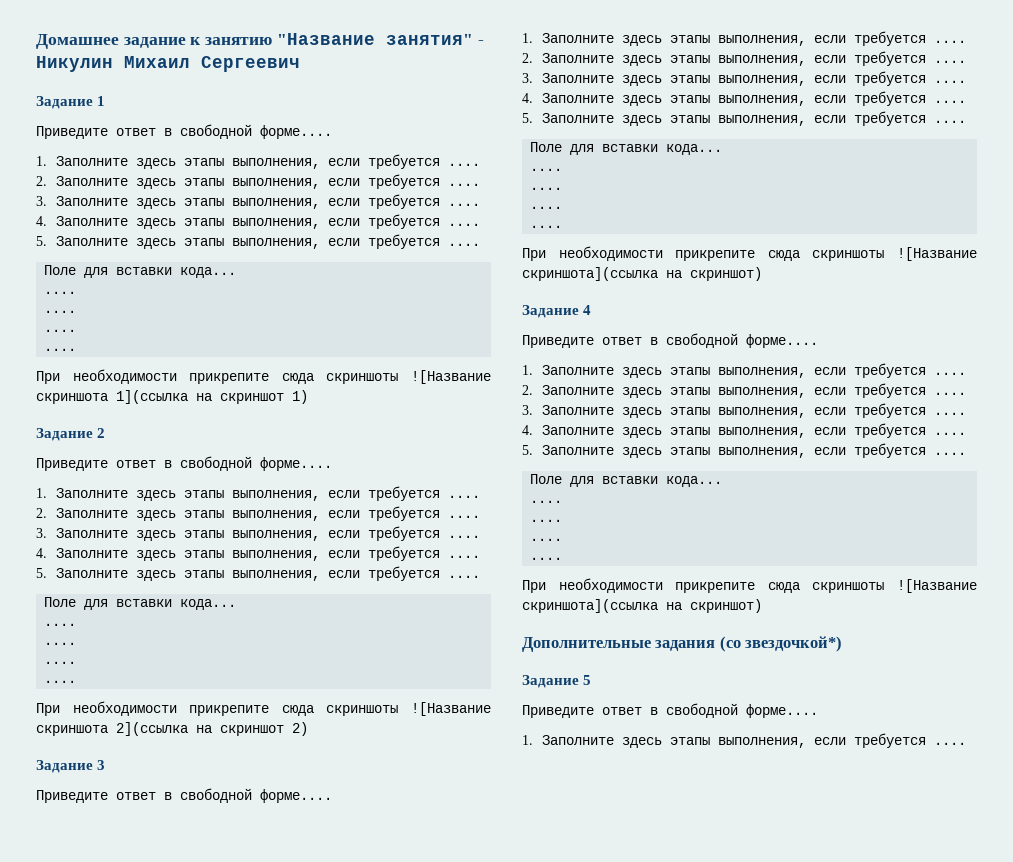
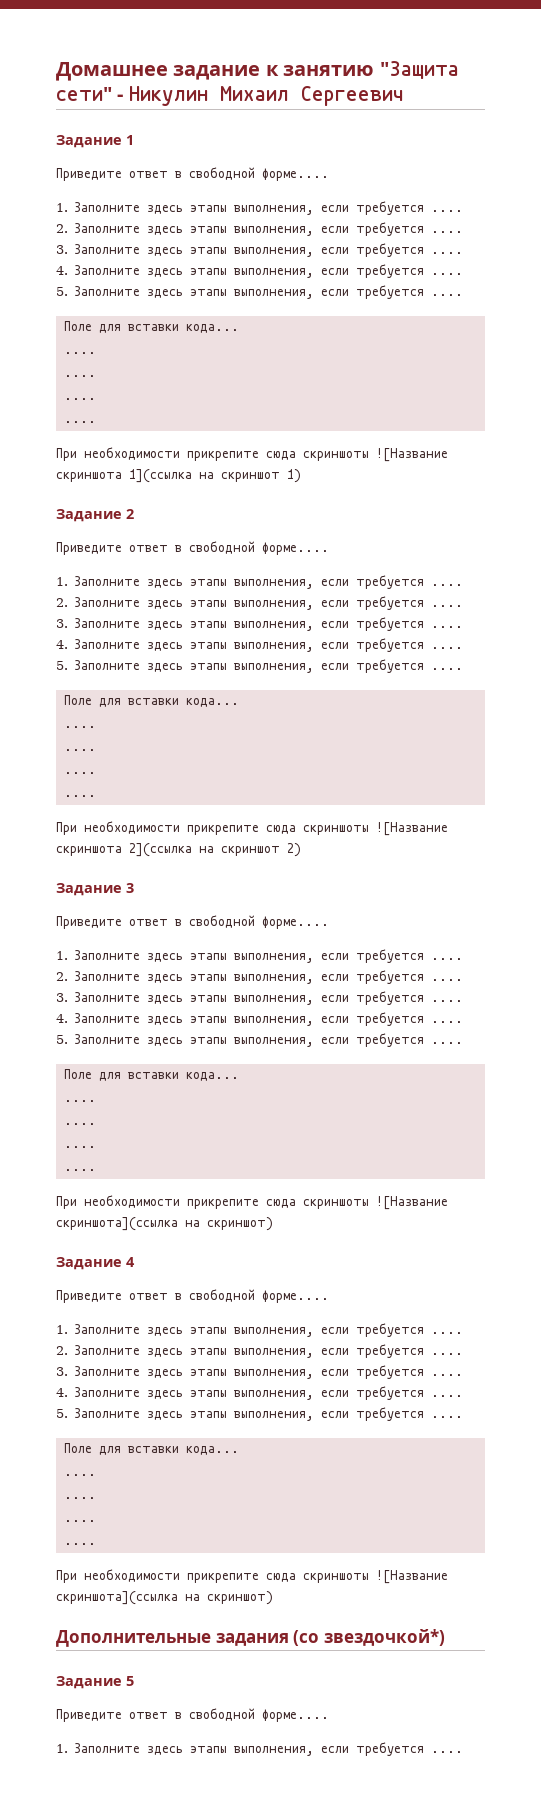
- Домашнее задание к занятию "Название занятия" - Никулин Михаил Сергеевич
+ Домашнее задание к занятию "Защита сети" - Никулин Михаил Сергеевич

